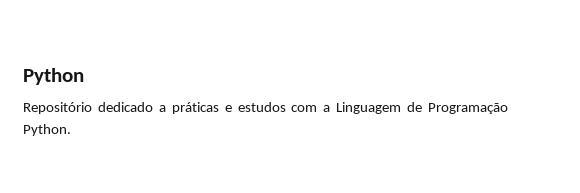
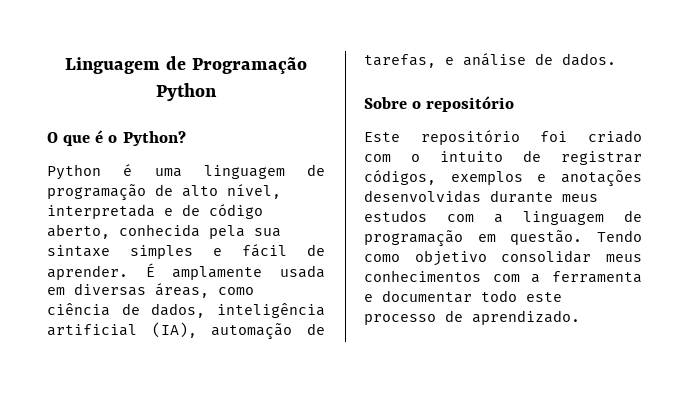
- Python
- Repositório dedicado a práticas e estudos com a Linguagem de Programação Python.
+ Linguagem de Programação Python
+ O que é o Python?
+ Python é uma linguagem de programação de alto nível, interpretada e de código aberto, conhecida pela sua sintaxe simples e fácil de aprender. É amplamente usada em diversas áreas, como ciência de dados, inteligência artificial (IA), automação de tarefas, e análise de dados.
+ Sobre o repositório
+ Este repositório foi criado com o intuito de registrar códigos, exemplos e anotações desenvolvidas durante meus estudos com a linguagem de programação em questão. Tendo como objetivo consolidar meus conhecimentos com a ferramenta e documentar todo este processo de aprendizado.

